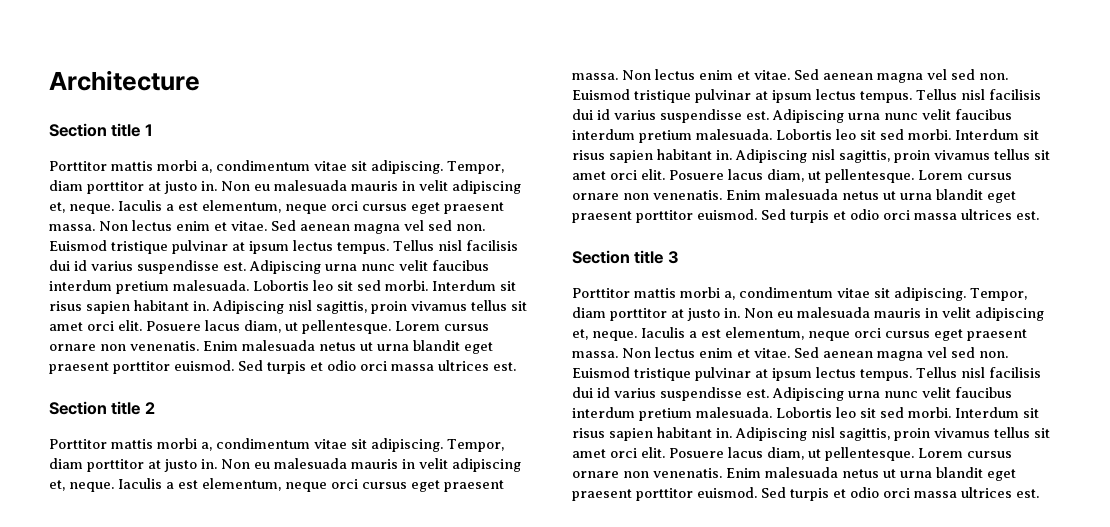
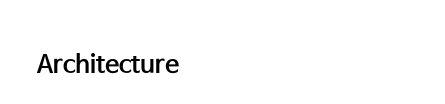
- Section title 1
- Porttitor mattis morbi a, condimentum vitae sit adipiscing. Tempor, diam porttitor at justo in. Non eu malesuada mauris in velit adipiscing et, neque. Iaculis a est elementum, neque orci cursus eget praesent massa. Non lectus enim et vitae. Sed aenean magna vel sed non. Euismod tristique pulvinar at ipsum lectus tempus. Tellus nisl facilisis dui id varius suspendisse est. Adipiscing urna nunc velit faucibus interdum pretium malesuada. Lobortis leo sit sed morbi. Interdum sit risus sapien habitant in. Adipiscing nisl sagittis, proin vivamus tellus sit amet orci elit. Posuere lacus diam, ut pellentesque. Lorem cursus ornare non venenatis. Enim malesuada netus ut urna blandit eget praesent porttitor euismod. Sed turpis et odio orci massa ultrices est.
- Section title 2
- Porttitor mattis morbi a, condimentum vitae sit adipiscing. Tempor, diam porttitor at justo in. Non eu malesuada mauris in velit adipiscing et, neque. Iaculis a est elementum, neque orci cursus eget praesent massa. Non lectus enim et vitae. Sed aenean magna vel sed non. Euismod tristique pulvinar at ipsum lectus tempus. Tellus nisl facilisis dui id varius suspendisse est. Adipiscing urna nunc velit faucibus interdum pretium malesuada. Lobortis leo sit sed morbi. Interdum sit risus sapien habitant in. Adipiscing nisl sagittis, proin vivamus tellus sit amet orci elit. Posuere lacus diam, ut pellentesque. Lorem cursus ornare non venenatis. Enim malesuada netus ut urna blandit eget praesent porttitor euismod. Sed turpis et odio orci massa ultrices est.
- Section title 3
- Porttitor mattis morbi a, condimentum vitae sit adipiscing. Tempor, diam porttitor at justo in. Non eu malesuada mauris in velit adipiscing et, neque. Iaculis a est elementum, neque orci cursus eget praesent massa. Non lectus enim et vitae. Sed aenean magna vel sed non. Euismod tristique pulvinar at ipsum lectus tempus. Tellus nisl facilisis dui id varius suspendisse est. Adipiscing urna nunc velit faucibus interdum pretium malesuada. Lobortis leo sit sed morbi. Interdum sit risus sapien habitant in. Adipiscing nisl sagittis, proin vivamus tellus sit amet orci elit. Posuere lacus diam, ut pellentesque. Lorem cursus ornare non venenatis. Enim malesuada netus ut urna blandit eget praesent porttitor euismod. Sed turpis et odio orci massa ultrices est.

